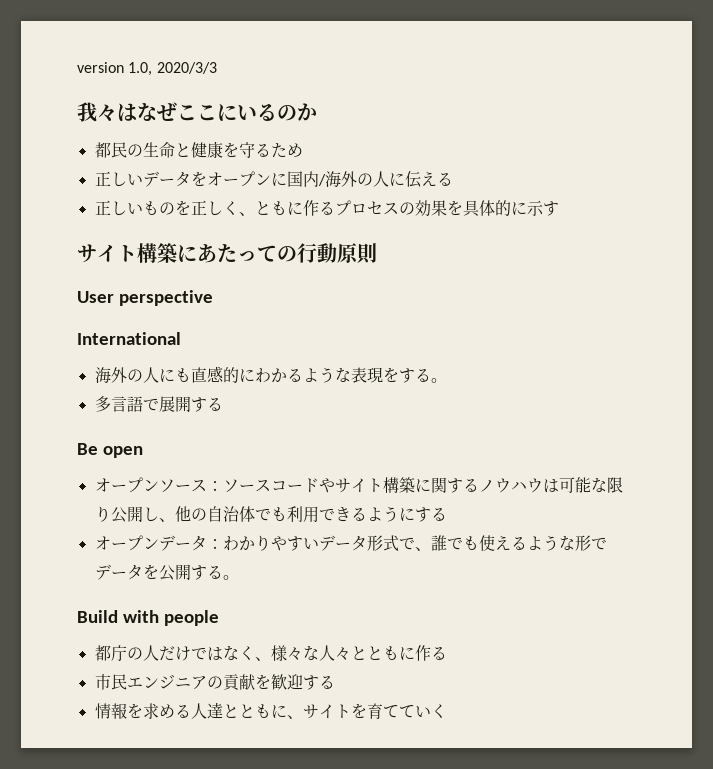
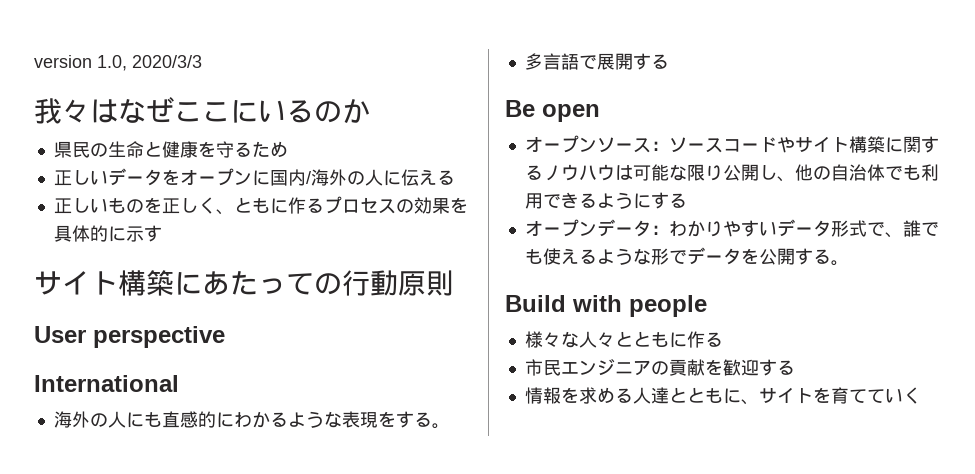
- 都民の生命と健康を守るため
+ 県民の生命と健康を守るため
- 都庁の人だけではなく、様々な人々とともに作る
+ 様々な人々とともに作る

